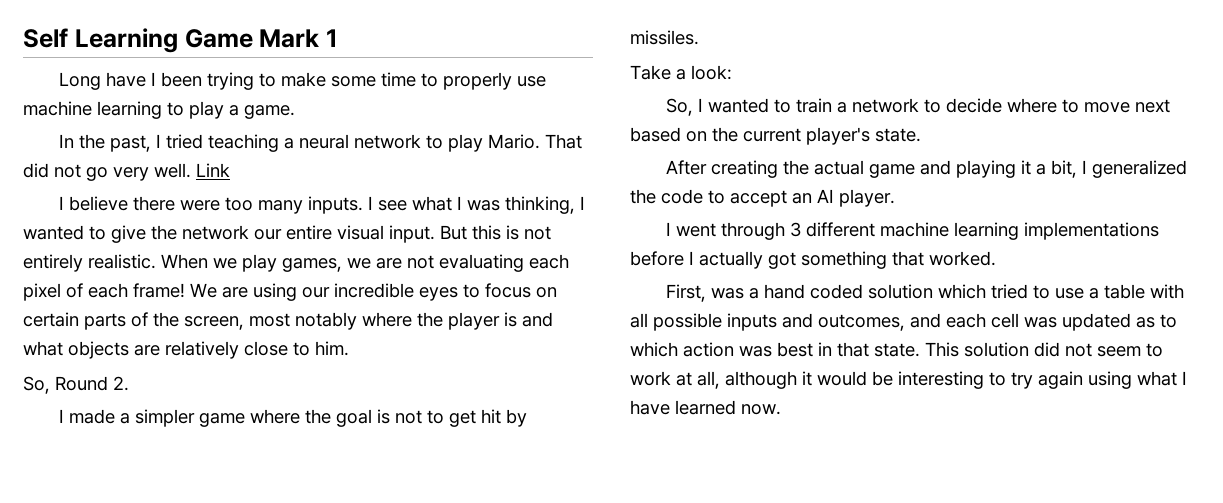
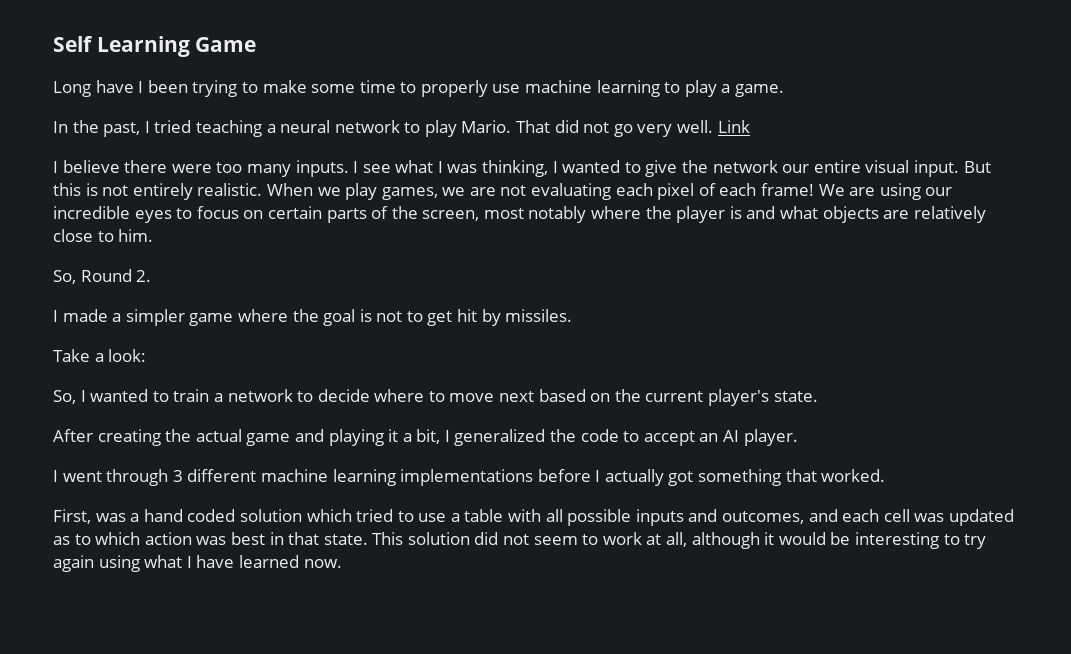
- Self Learning Game Mark 1
+ Self Learning Game

